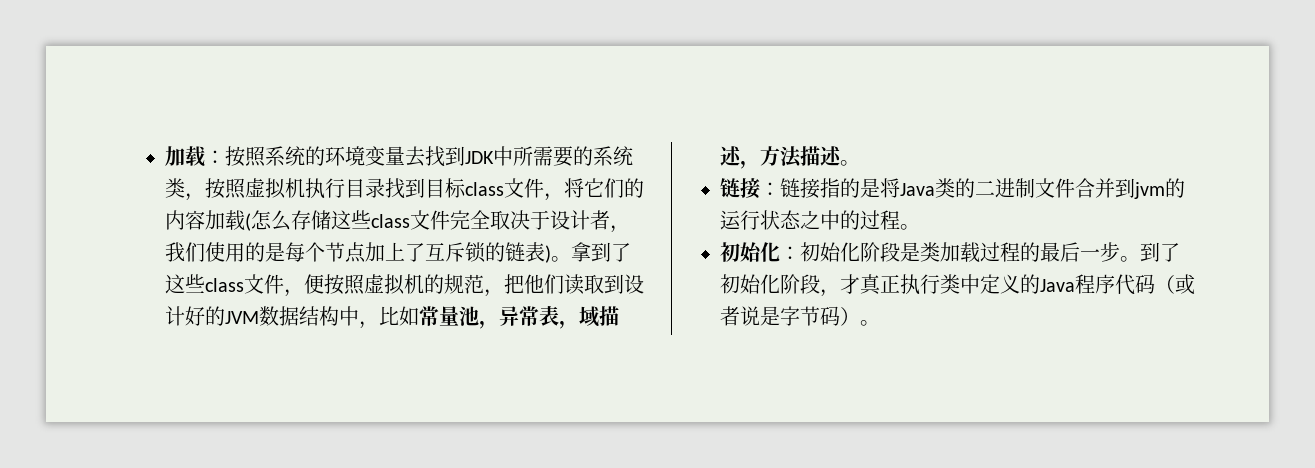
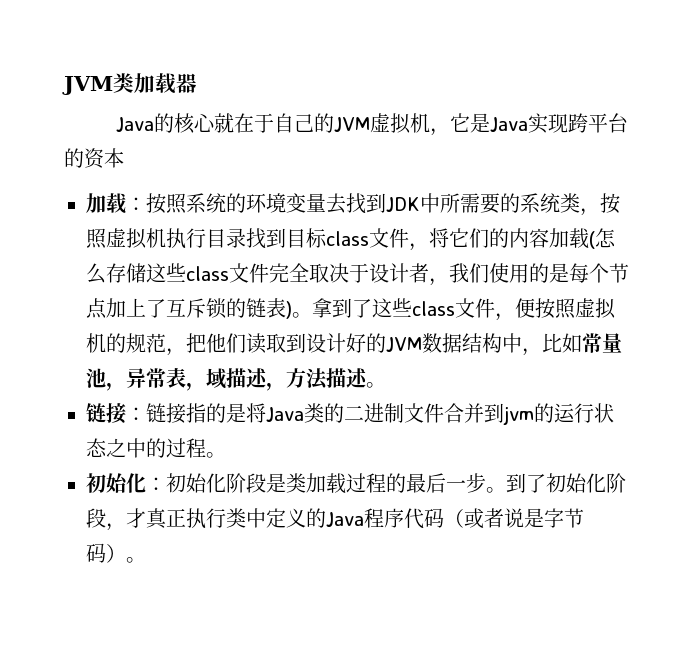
+ JVM类加载器
+ Java的核心就在于自己的JVM虚拟机，它是Java实现跨平台的资本

